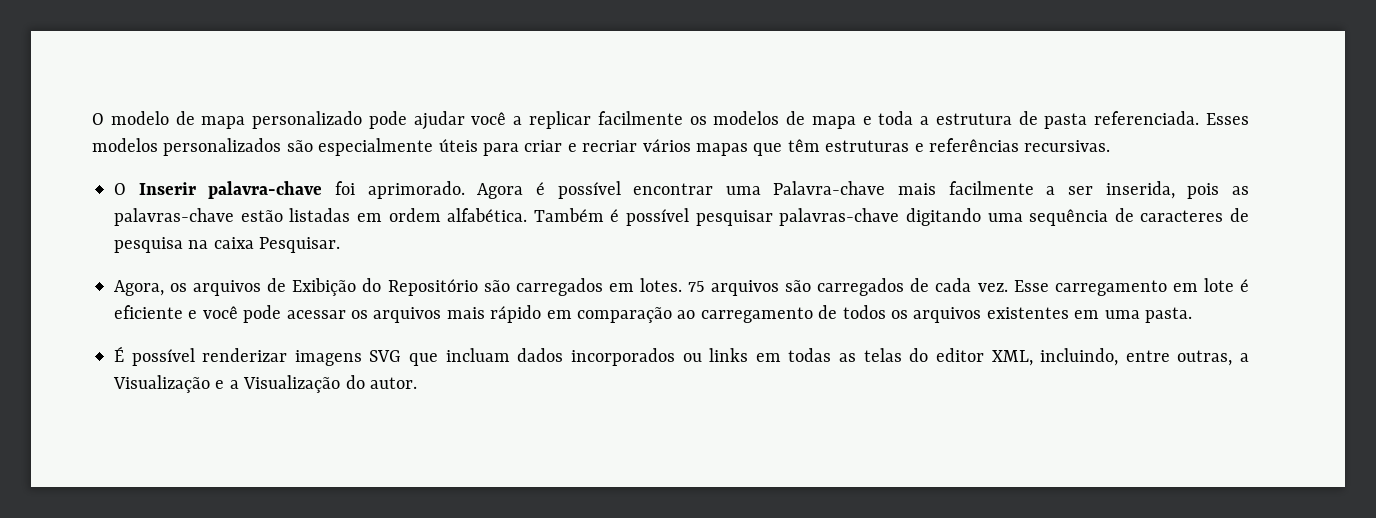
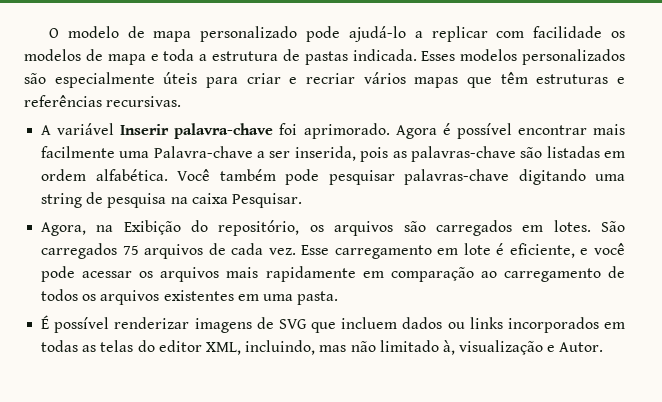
- O modelo de mapa personalizado pode ajudar você a replicar facilmente os modelos de mapa e toda a estrutura de pasta referenciada.
+ O modelo de mapa personalizado pode ajudá-lo a replicar com facilidade os modelos de mapa e toda a estrutura de pastas indicada.
- O Inserir palavra-chave foi aprimorado.
+ A variável Inserir palavra-chave foi aprimorado.
- Agora é possível encontrar uma Palavra-chave mais facilmente a ser inserida, pois as palavras-chave estão listadas em ordem alfabética.
+ Agora é possível encontrar mais facilmente uma Palavra-chave a ser inserida, pois as palavras-chave são listadas em ordem alfabética.
- Também é possível pesquisar palavras-chave digitando uma sequência de caracteres de pesquisa na caixa Pesquisar.
+ Você também pode pesquisar palavras-chave digitando uma string de pesquisa na caixa Pesquisar.
- Agora, os arquivos de Exibição do Repositório são carregados em lotes. 75 arquivos são carregados de cada vez.
+ Agora, na Exibição do repositório, os arquivos são carregados em lotes. São carregados 75 arquivos de cada vez.
- Esse carregamento em lote é eficiente e você pode acessar os arquivos mais rápido em comparação ao carregamento de todos os arquivos existentes em uma pasta.
+ Esse carregamento em lote é eficiente, e você pode acessar os arquivos mais rapidamente em comparação ao carregamento de todos os arquivos existentes em uma pasta.
- É possível renderizar imagens SVG que incluam dados incorporados ou links em todas as telas do editor XML, incluindo, entre outras, a Visualização e a Visualização do autor.
+ É possível renderizar imagens de SVG que incluem dados ou links incorporados em todas as telas do editor XML, incluindo, mas não limitado à, visualização e Autor.

